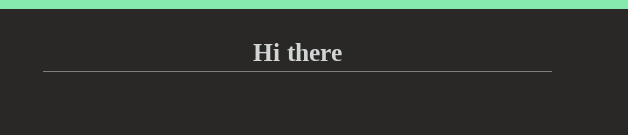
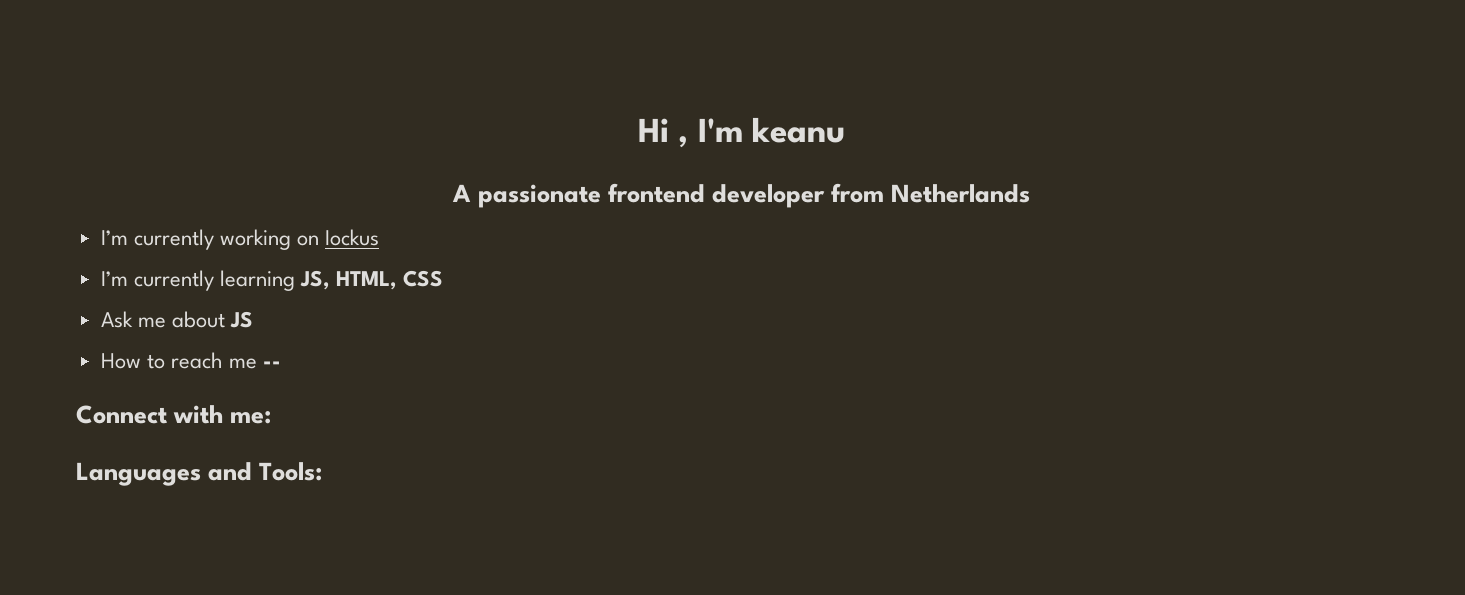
- Hi there
+ Hi , I'm keanu
+ A passionate frontend developer from Netherlands
+ I’m currently working on Iockus
+ I’m currently learning JS, HTML, CSS
+ Ask me about JS
+ How to reach me --
+ Connect with me:
+ Languages and Tools:

